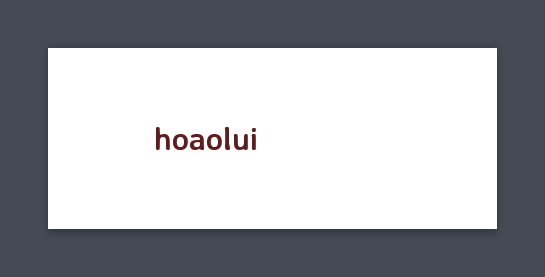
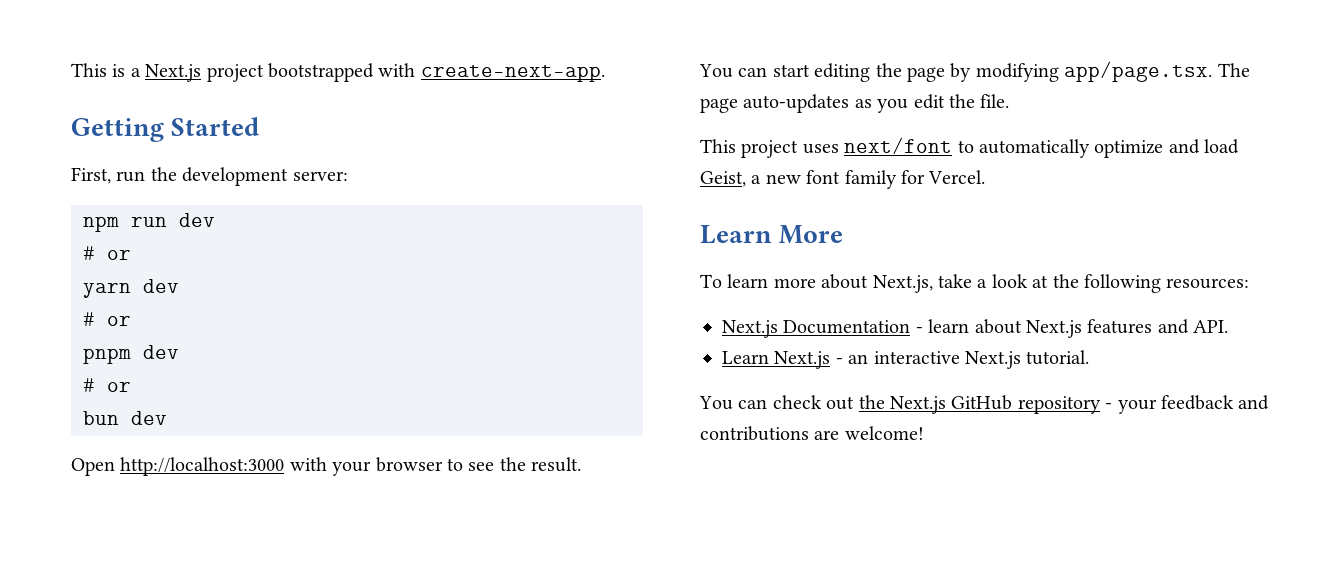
- hoaolui
+ This is a Next.js project bootstrapped with create-next-app.
+ Getting Started
+ First, run the development server:
+ npm run dev
+ # or
+ yarn dev
+ # or
+ pnpm dev
+ # or
+ bun dev
+ Open http://localhost:3000 with your browser to see the result.
+ You can start editing the page by modifying app/page.tsx. The page auto-updates as you edit the file.
+ This project uses next/font to automatically optimize and load Geist, a new font family for Vercel.
+ Learn More
+ To learn more about Next.js, take a look at the following resources:
+ Next.js Documentation - learn about Next.js features and API.
+ Learn Next.js - an interactive Next.js tutorial.
+ You can check out the Next.js GitHub repository - your feedback and contributions are welcome!

